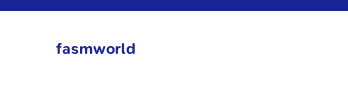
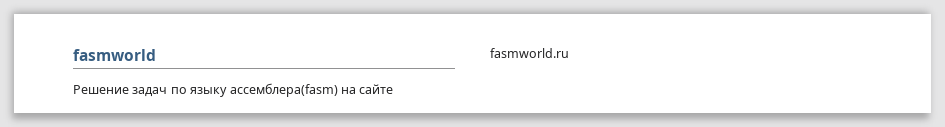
+ Решение задач по языку ассемблера(fasm) на сайте fasmworld.ru

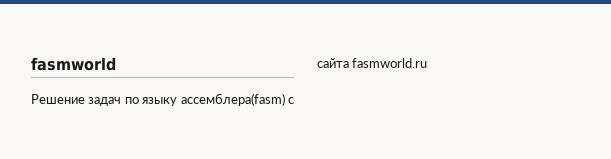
- Решение задач по языку ассемблера(fasm) на сайте fasmworld.ru
+ Решение задач по языку ассемблера(fasm) с сайта fasmworld.ru

